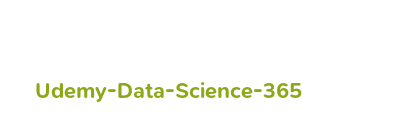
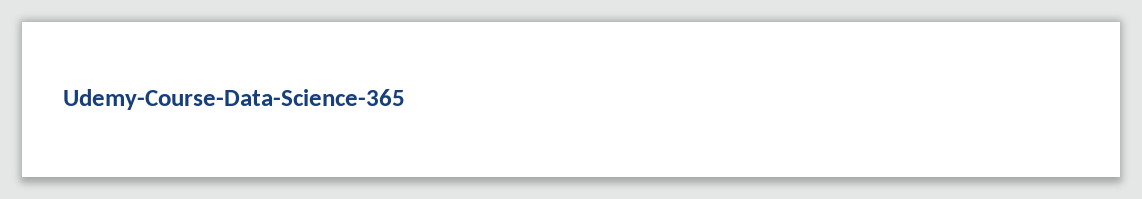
- Udemy-Data-Science-365
+ Udemy-Course-Data-Science-365

